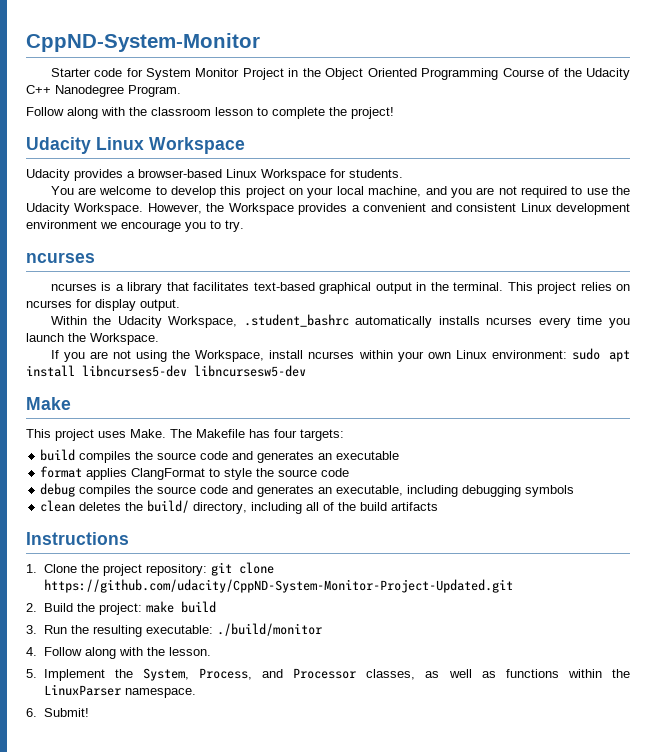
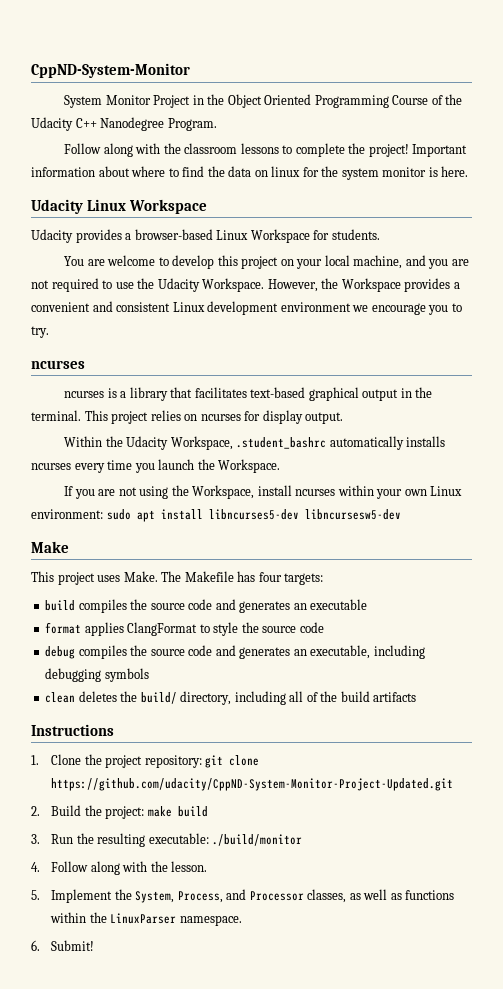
- Starter code for System Monitor Project in the Object Oriented Programming Course of the Udacity C++ Nanodegree Program.
+ System Monitor Project in the Object Oriented Programming Course of the Udacity C++ Nanodegree Program.
- Follow along with the classroom lesson to complete the project!
+ Follow along with the classroom lessons to complete the project! Important information about where to find the data on linux for the system monitor is here.

